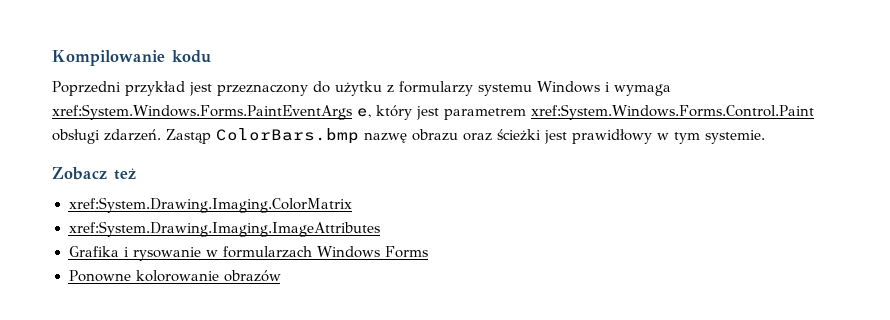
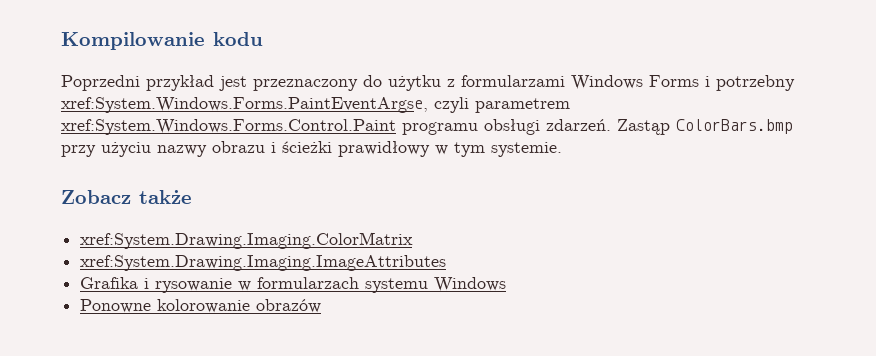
- Poprzedni przykład jest przeznaczony do użytku z formularzy systemu Windows i wymaga xref:System.Windows.Forms.PaintEventArgs e, który jest parametrem xref:System.Windows.Forms.Control.Paint obsługi zdarzeń.
+ Poprzedni przykład jest przeznaczony do użytku z formularzami Windows Forms i potrzebny xref:System.Windows.Forms.PaintEventArgse, czyli parametrem xref:System.Windows.Forms.Control.Paint programu obsługi zdarzeń.
- Zastąp ColorBars.bmp nazwę obrazu oraz ścieżki jest prawidłowy w tym systemie.
+ Zastąp ColorBars.bmp przy użyciu nazwy obrazu i ścieżki prawidłowy w tym systemie.
- Zobacz też
+ Zobacz także
- Grafika i rysowanie w formularzach Windows Forms
+ Grafika i rysowanie w formularzach systemu Windows

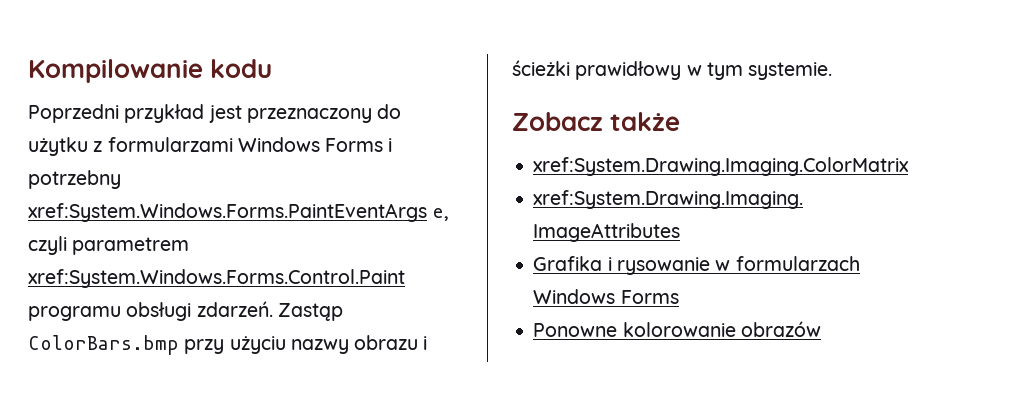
- Poprzedni przykład jest przeznaczony do użytku z formularzami Windows Forms i potrzebny xref:System.Windows.Forms.PaintEventArgse, czyli parametrem xref:System.Windows.Forms.Control.Paint programu obsługi zdarzeń.
+ Poprzedni przykład jest przeznaczony do użytku z formularzami Windows Forms i potrzebny xref:System.Windows.Forms.PaintEventArgs e, czyli parametrem xref:System.Windows.Forms.Control.Paint programu obsługi zdarzeń.
- Grafika i rysowanie w formularzach systemu Windows
+ Grafika i rysowanie w formularzach Windows Forms

